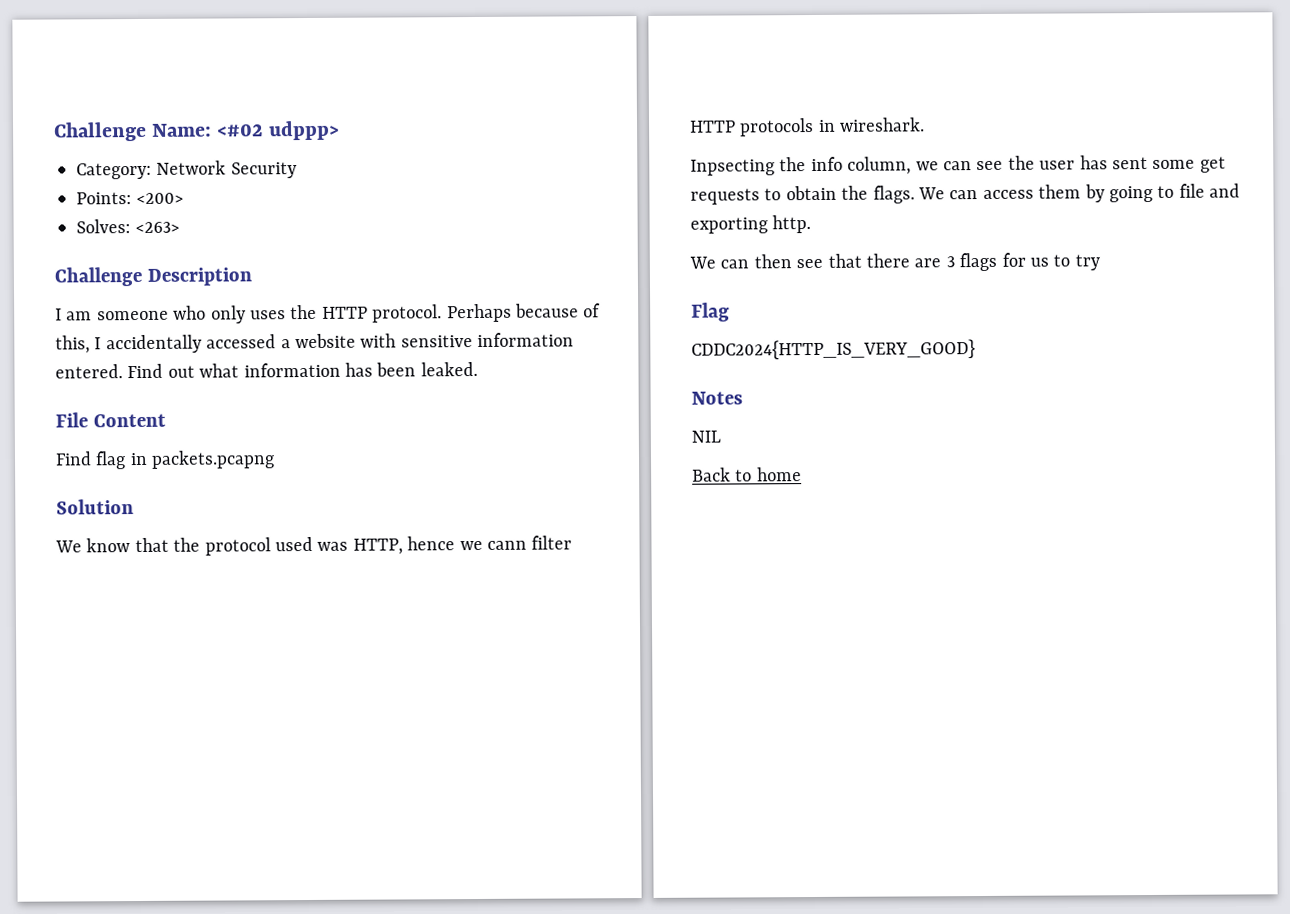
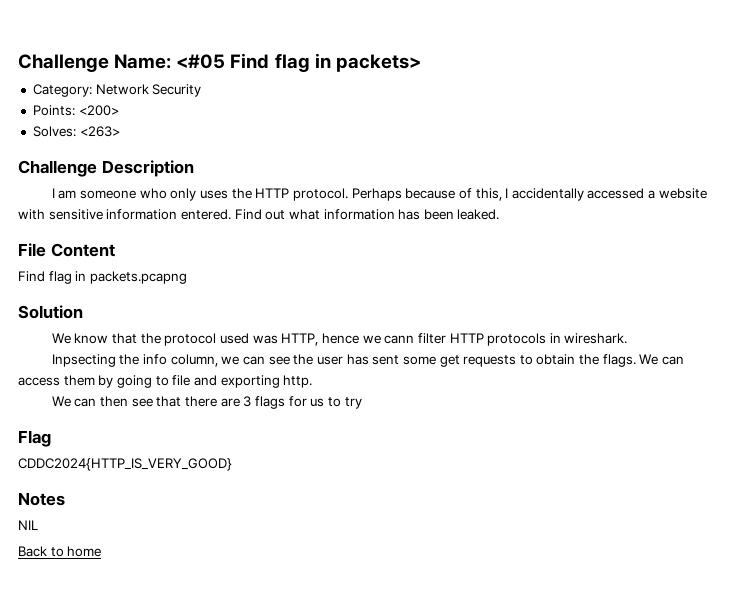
- Challenge Name: <#02 udppp>
+ Challenge Name: <#05 Find flag in packets>

